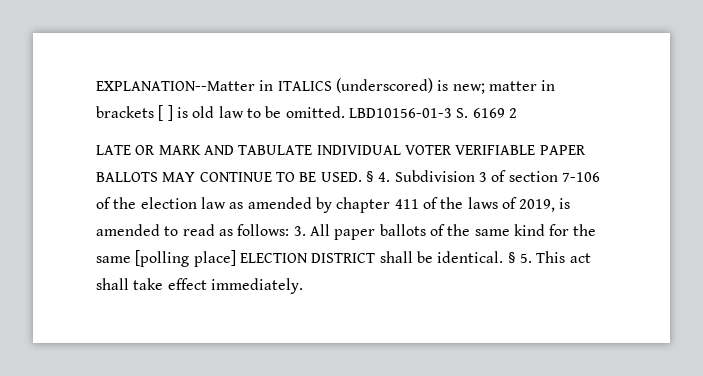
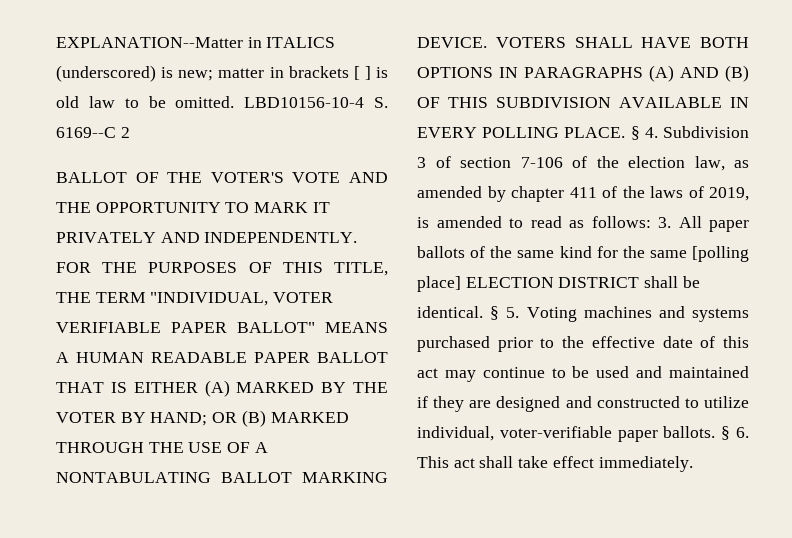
- LBD10156-01-3 S. 6169 2
- LATE OR MARK AND TABULATE INDIVIDUAL VOTER VERIFIABLE PAPER BALLOTS MAY CONTINUE TO BE USED.
+ LBD10156-10-4 S. 6169--C 2
+ BALLOT OF THE VOTER'S VOTE AND THE OPPORTUNITY TO MARK IT PRIVATELY AND INDEPENDENTLY. FOR THE PURPOSES OF THIS TITLE, THE TERM "INDIVIDUAL, VOTER VERIFIABLE PAPER BALLOT" MEANS A HUMAN READABLE PAPER BALLOT THAT IS EITHER (A) MARKED BY THE VOTER BY HAND; OR (B) MARKED THROUGH THE USE OF A NONTABULATING BALLOT MARKING DEVICE. VOTERS SHALL HAVE BOTH OPTIONS IN PARAGRAPHS (A) AND (B) OF THIS SUBDIVISION AVAILABLE IN EVERY POLLING PLACE.
- § 4. Subdivision 3 of section 7-106 of the election law as amended by chapter 411 of the laws of 2019, is amended to read as follows: 3. All paper ballots of the same kind for the same [polling place] ELECTION DISTRICT shall be identical.
+ § 4. Subdivision 3 of section 7-106 of the election law, as amended by chapter 411 of the laws of 2019, is amended to read as follows: 3. All paper ballots of the same kind for the same [polling place] ELECTION DISTRICT shall be identical.
- § 5. This act shall take effect immediately.
+ § 5. Voting machines and systems purchased prior to the effective date of this act may continue to be used and maintained if they are designed and constructed to utilize individual, voter-verifiable paper ballots. § 6. This act shall take effect immediately.

